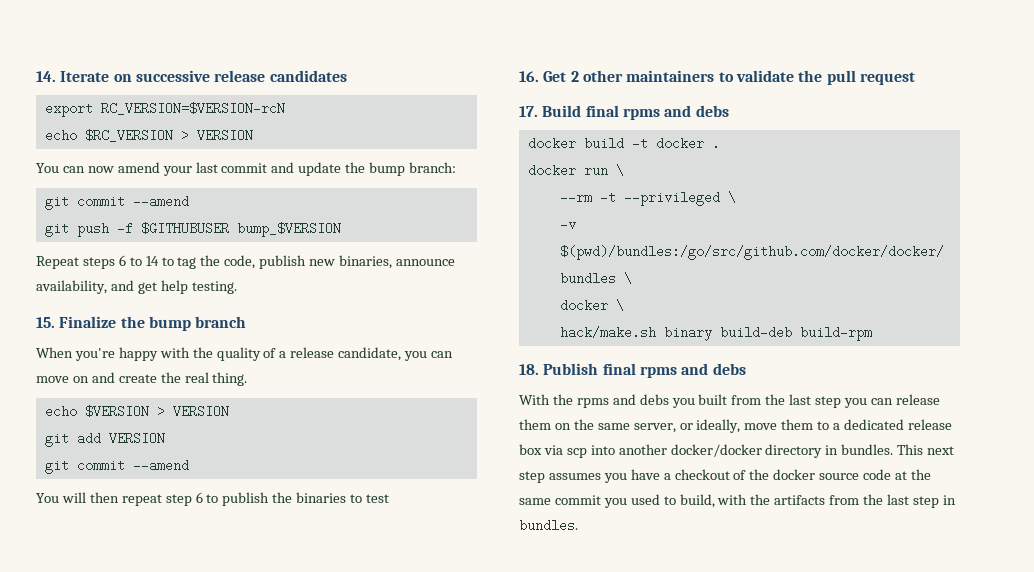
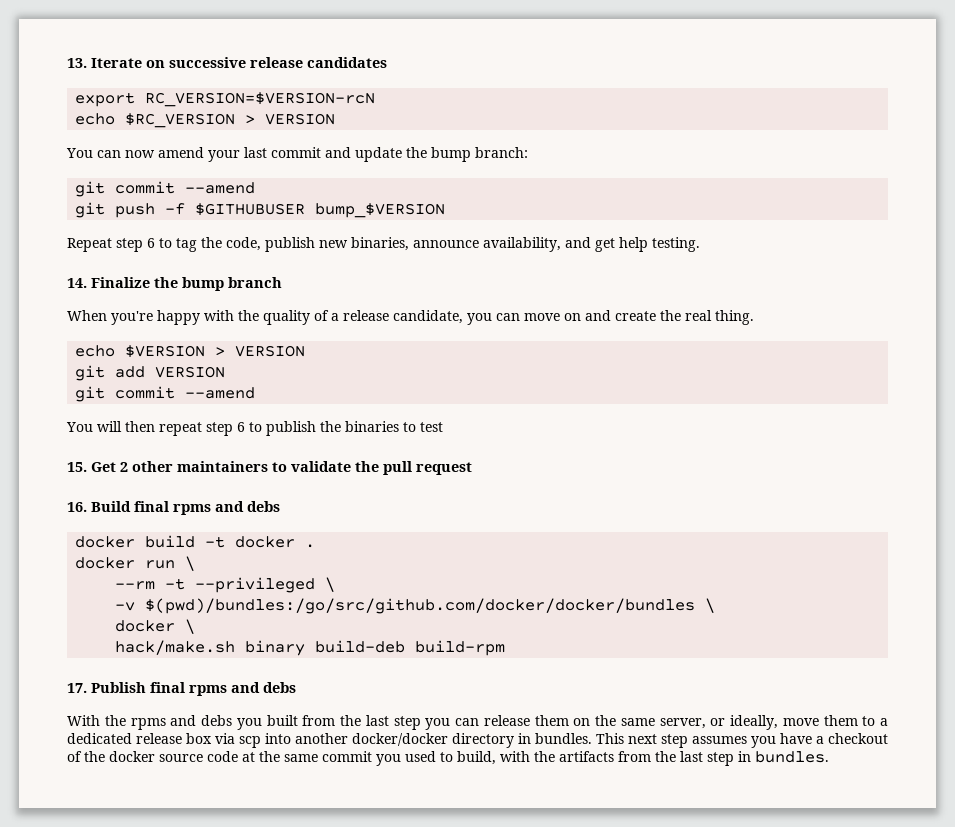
- 14. Iterate on successive release candidates
+ 13. Iterate on successive release candidates
- Repeat steps 6 to 14 to tag the code, publish new binaries, announce availability, and get help testing.
+ Repeat step 6 to tag the code, publish new binaries, announce availability, and get help testing.
- 15. Finalize the bump branch
+ 14. Finalize the bump branch
- 16. Get 2 other maintainers to validate the pull request
+ 15. Get 2 other maintainers to validate the pull request
- 17. Build final rpms and debs
+ 16. Build final rpms and debs
- 18. Publish final rpms and debs
+ 17. Publish final rpms and debs

